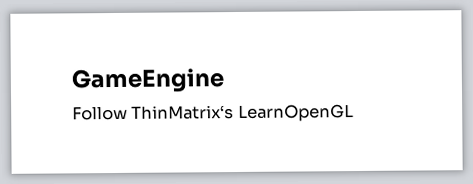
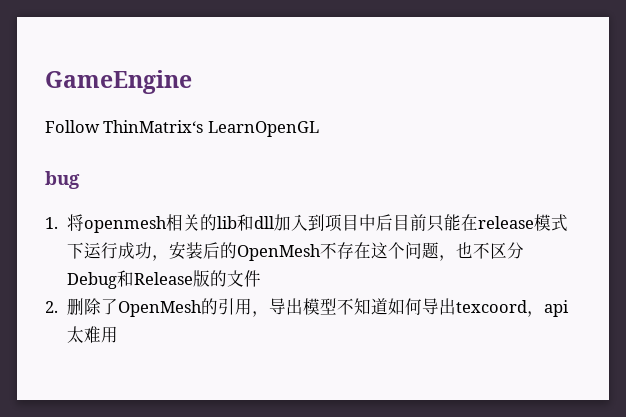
+ bug
+ 1.将openmesh相关的lib和dll加入到项目中后目前只能在release模式下运行成功，安装后的OpenMesh不存在这个问题，也不区分Debug和Release版的文件
+ 2.删除了OpenMesh的引用，导出模型不知道如何导出texcoord，api太难用

